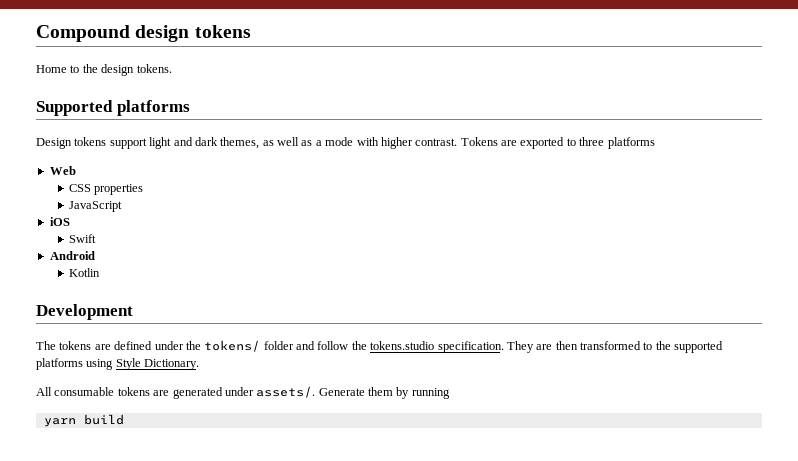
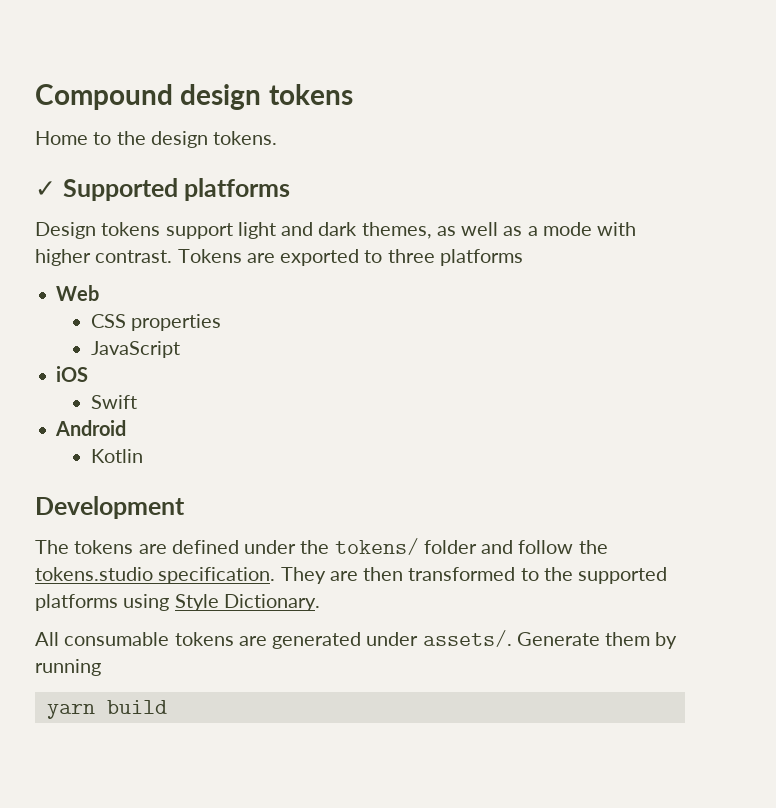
- Supported platforms
+ ✓ Supported platforms

